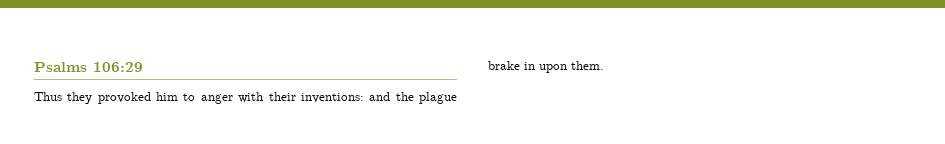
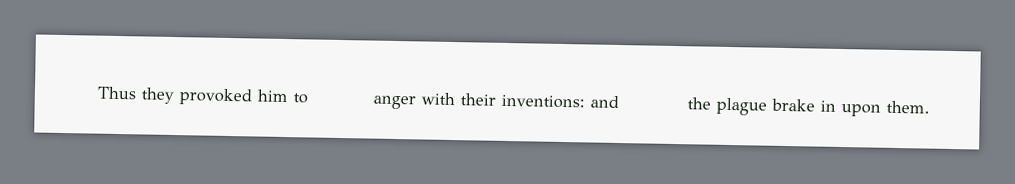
- Psalms 106:29

